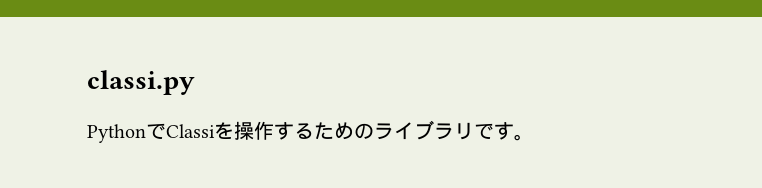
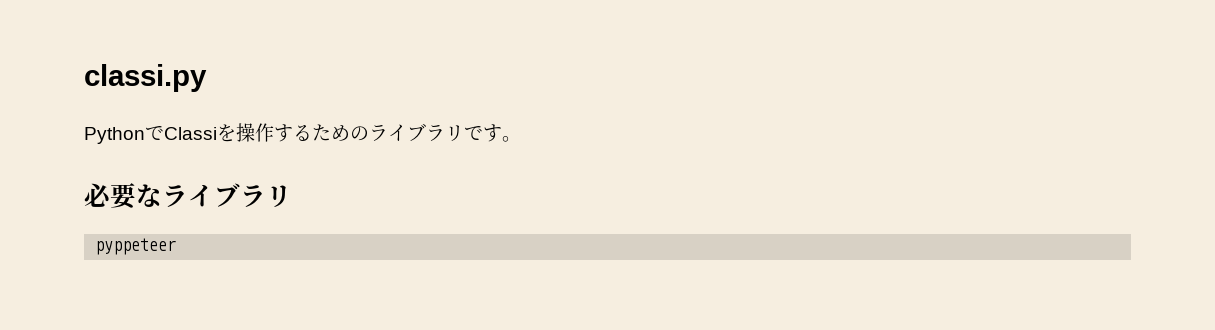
+ 必要なライブラリ
+ pyppeteer

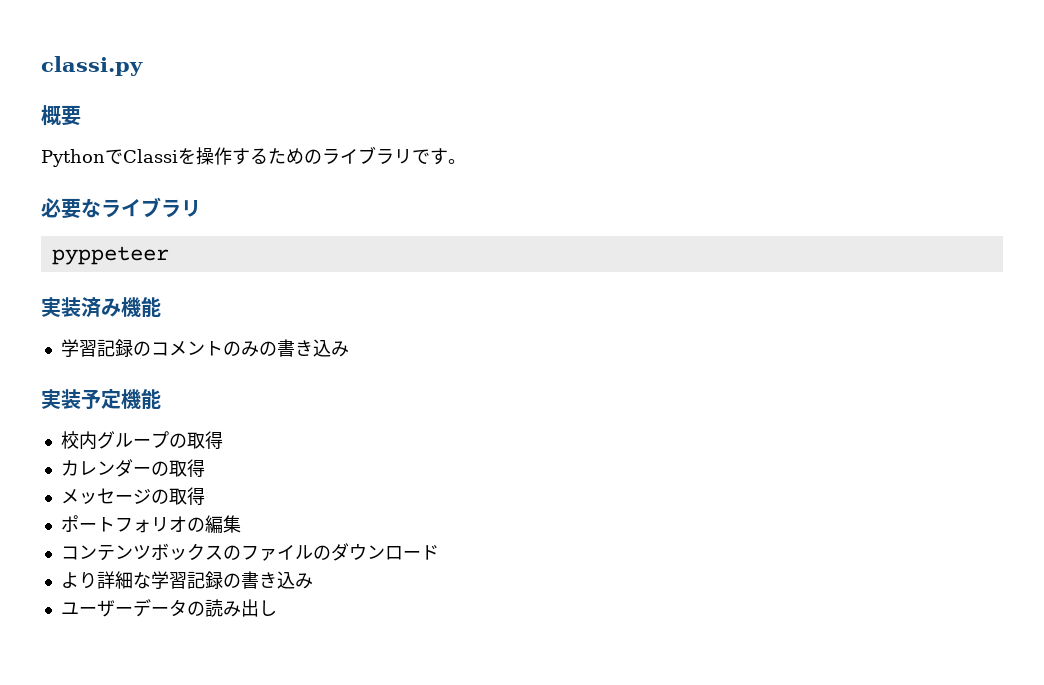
+ 概要
+ 実装済み機能
+ 学習記録のコメントのみの書き込み
+ 実装予定機能
+ 校内グループの取得
+ カレンダーの取得
+ メッセージの取得
+ ポートフォリオの編集
+ コンテンツボックスのファイルのダウンロード
+ より詳細な学習記録の書き込み
+ ユーザーデータの読み出し

